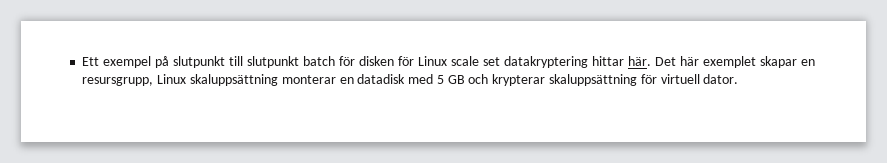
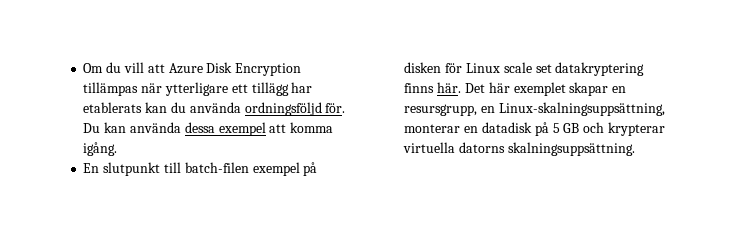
- Ett exempel på slutpunkt till slutpunkt batch för disken för Linux scale set datakryptering hittar här.
+ Om du vill att Azure Disk Encryption tillämpas när ytterligare ett tillägg har etablerats kan du använda ordningsföljd för. Du kan använda dessa exempel att komma igång.
+ En slutpunkt till batch-filen exempel på disken för Linux scale set datakryptering finns här.
- Det här exemplet skapar en resursgrupp, Linux skaluppsättning monterar en datadisk med 5 GB och krypterar skaluppsättning för virtuell dator.
+ Det här exemplet skapar en resursgrupp, en Linux-skalningsuppsättning, monterar en datadisk på 5 GB och krypterar virtuella datorns skalningsuppsättning.

